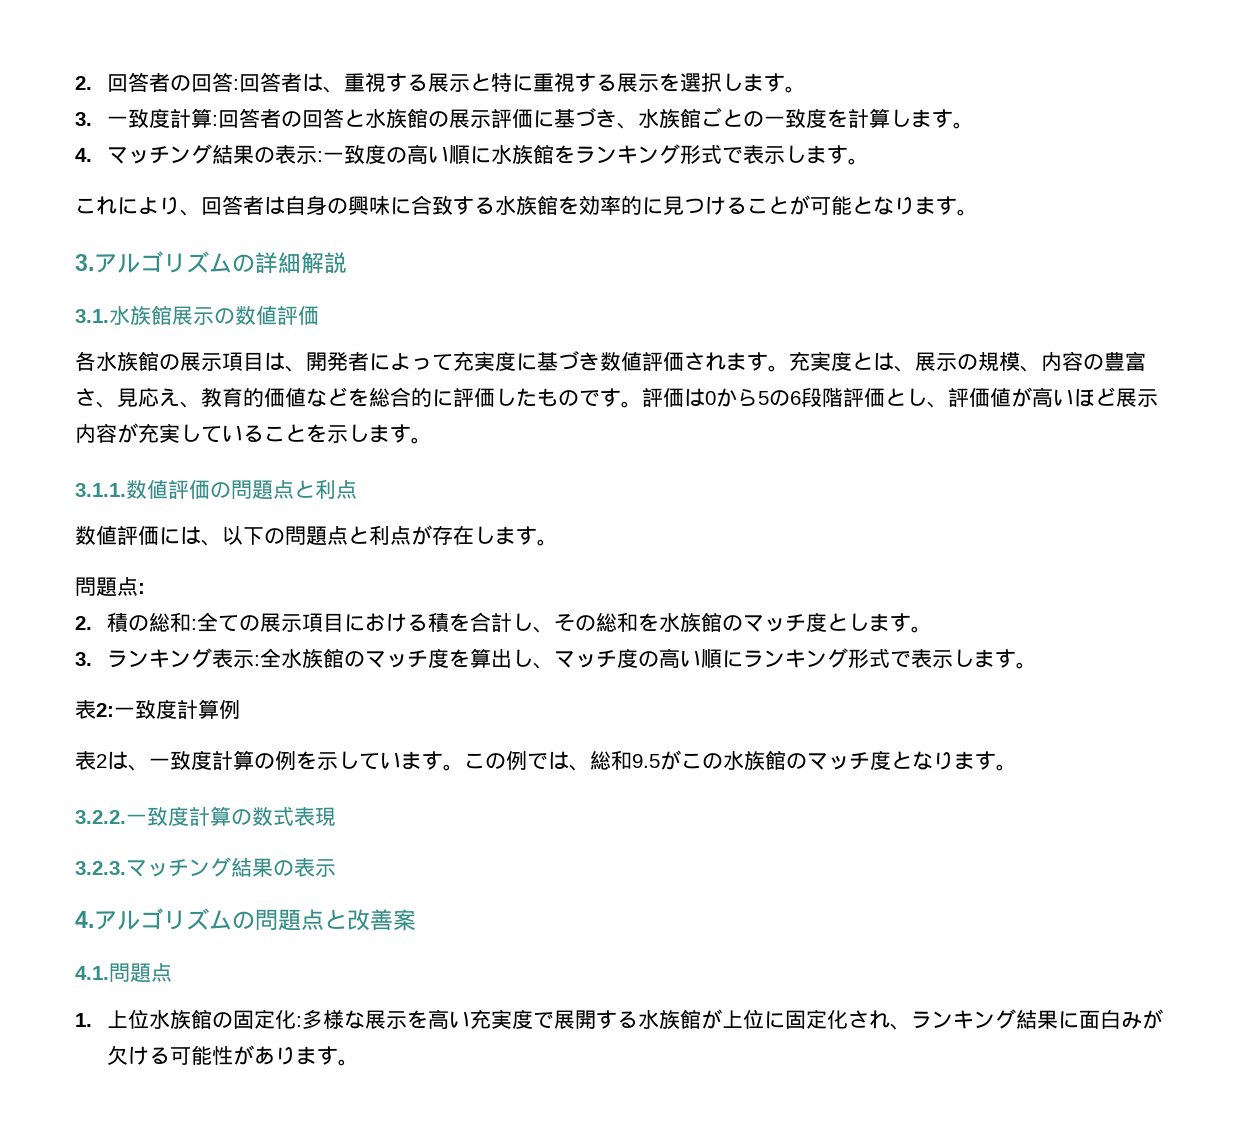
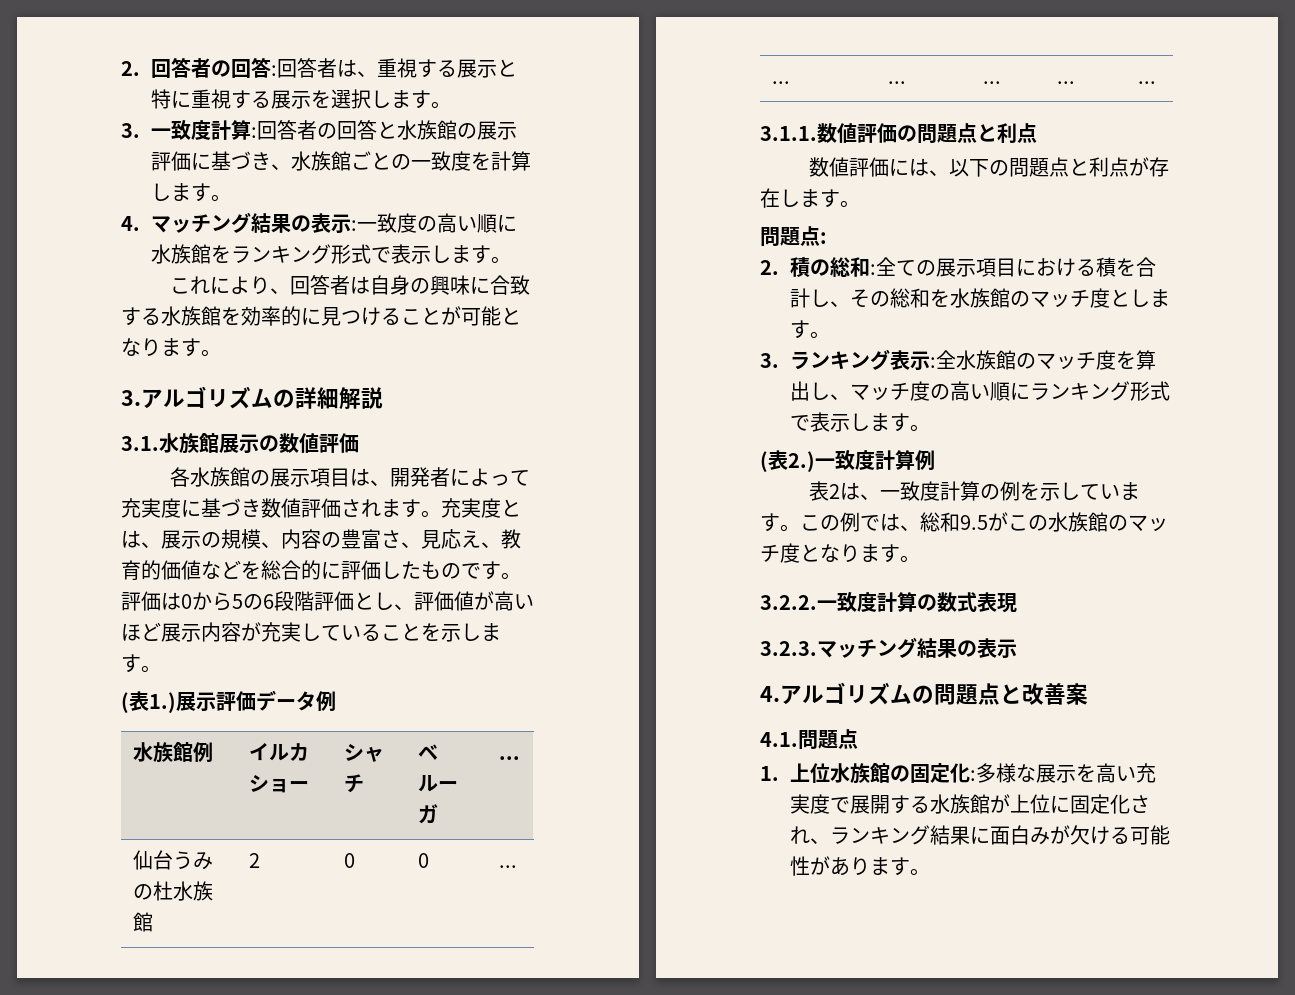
+ (表1.)展示評価データ例
+ 水族館例 | イルカショー | シャチ | ベルーガ | ...
+ 仙台うみの杜水族館 | 2 | 0 | 0 | ...
+ ... | ... | ... | ... | ...
- 表2:一致度計算例
+ (表2.)一致度計算例

